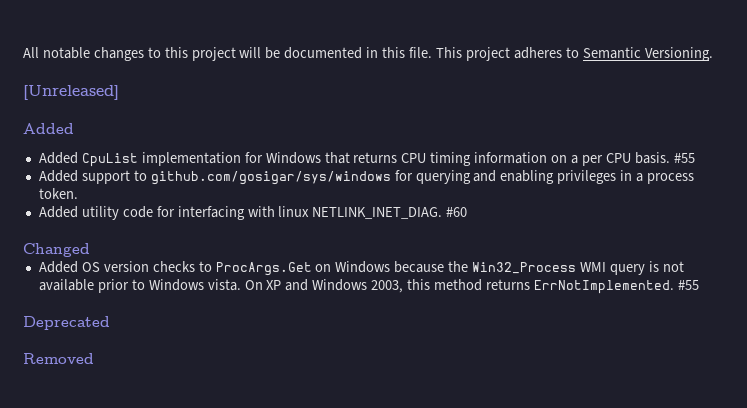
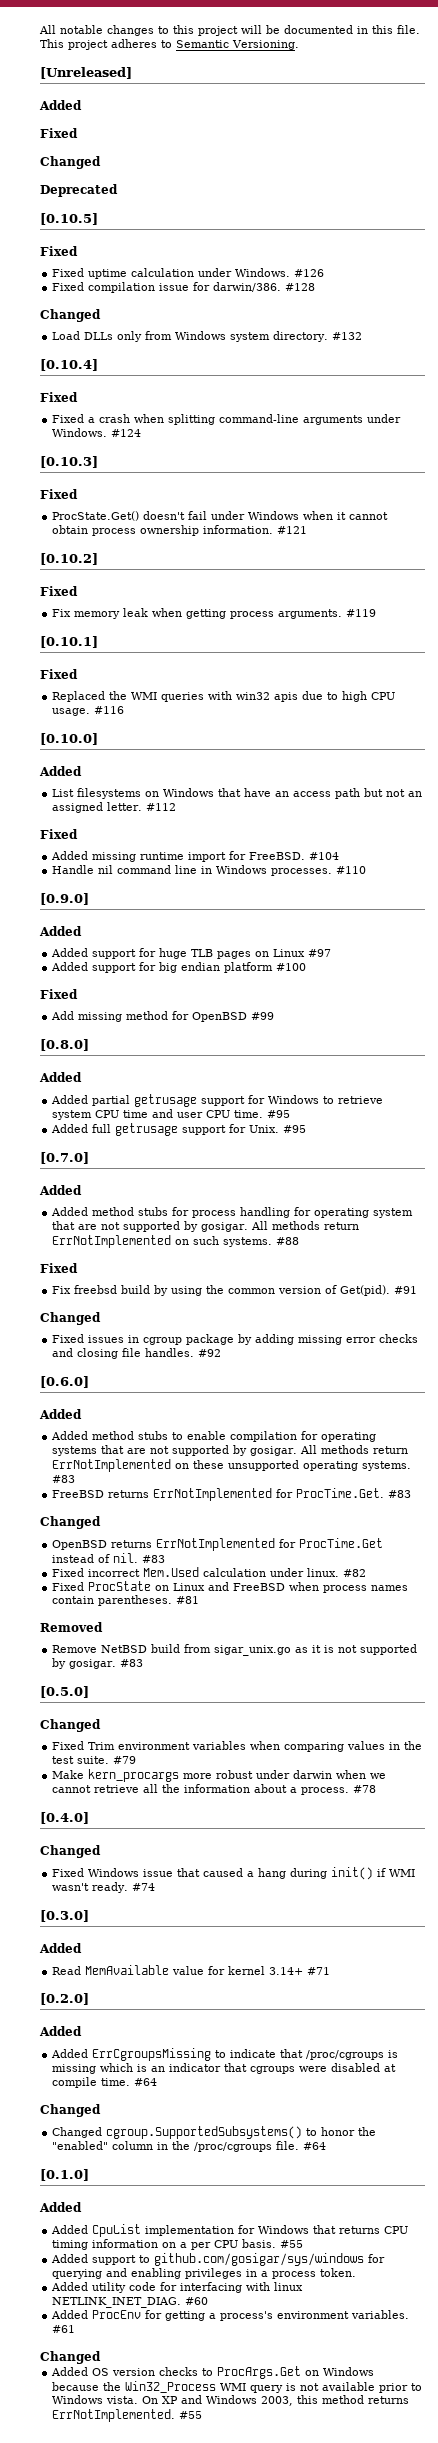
  [Unreleased]
+ Added
+ Fixed
+ Changed
+ Deprecated
+ [0.10.5]
+ Fixed
+ Fixed uptime calculation under Windows. #126
+ Fixed compilation issue for darwin/386. #128
+ Changed
+ Load DLLs only from Windows system directory. #132
+ [0.10.4]
+ Fixed
+ Fixed a crash when splitting command-line arguments under Windows. #124
+ [0.10.3]
+ Fixed
+ ProcState.Get() doesn't fail under Windows when it cannot obtain process ownership information. #121
+ [0.10.2]
+ Fixed
+ Fix memory leak when getting process arguments. #119
+ [0.10.1]
+ Fixed
+ Replaced the WMI queries with win32 apis due to high CPU usage. #116
+ [0.10.0]
+ Added
+ List filesystems on Windows that have an access path but not an assigned letter. #112
+ Fixed
+ Added missing runtime import for FreeBSD. #104
+ Handle nil command line in Windows processes. #110
+ [0.9.0]
+ Added
+ Added support for huge TLB pages on Linux #97
+ Added support for big endian platform #100
+ Fixed
+ Add missing method for OpenBSD #99
+ [0.8.0]
+ Added
+ Added partial getrusage support for Windows to retrieve system CPU time and user CPU time. #95
+ Added full getrusage support for Unix. #95
+ [0.7.0]
+ Added
+ Added method stubs for process handling for operating system that are not supported by gosigar. All methods return ErrNotImplemented on such systems. #88
+ Fixed
+ Fix freebsd build by using the common version of Get(pid). #91
+ Changed
+ Fixed issues in cgroup package by adding missing error checks and closing file handles. #92
+ [0.6.0]
+ Added
+ Added method stubs to enable compilation for operating systems that are not supported by gosigar. All methods return ErrNotImplemented on these unsupported operating systems. #83
+ FreeBSD returns ErrNotImplemented for ProcTime.Get. #83
+ Changed
+ OpenBSD returns ErrNotImplemented for ProcTime.Get instead of nil. #83
+ Fixed incorrect Mem.Used calculation under linux. #82
+ Fixed ProcState on Linux and FreeBSD when process names contain parentheses. #81
+ Removed
+ Remove NetBSD build from sigar_unix.go as it is not supported by gosigar. #83
+ [0.5.0]
+ Changed
+ Fixed Trim environment variables when comparing values in the test suite. #79
+ Make kern_procargs more robust under darwin when we cannot retrieve all the information about a process. #78
+ [0.4.0]
+ Changed
+ Fixed Windows issue that caused a hang during init() if WMI wasn't ready. #74
+ [0.3.0]
+ Added
+ Read MemAvailable value for kernel 3.14+ #71
+ [0.2.0]
+ Added
+ Added ErrCgroupsMissing to indicate that /proc/cgroups is missing which is an indicator that cgroups were disabled at compile time. #64
+ Changed
+ Changed cgroup.SupportedSubsystems() to honor the "enabled" column in the /proc/cgroups file. #64
+ [0.1.0]
+ Added ProcEnv for getting a process's environment variables. #61
- Deprecated
- Removed

